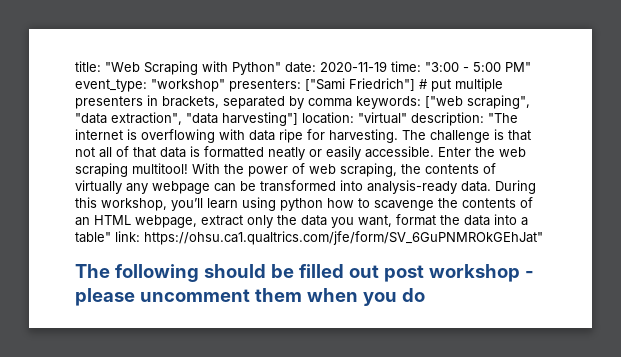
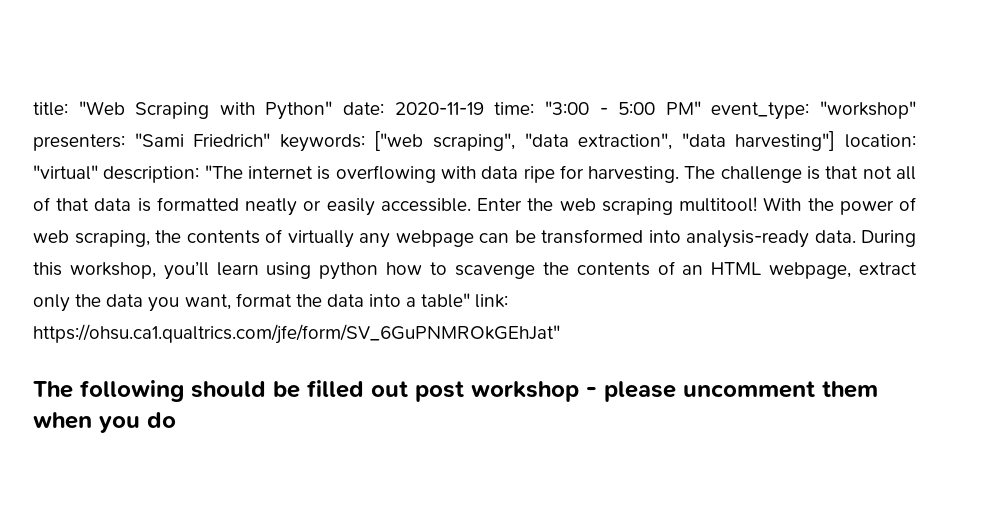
- title: "Web Scraping with Python" date: 2020-11-19 time: "3:00 - 5:00 PM" event_type: "workshop" presenters: ["Sami Friedrich"] # put multiple presenters in brackets, separated by comma keywords: ["web scraping", "data extraction", "data harvesting"] location: "virtual" description: "The internet is overflowing with data ripe for harvesting.
+ title: "Web Scraping with Python" date: 2020-11-19 time: "3:00 - 5:00 PM" event_type: "workshop" presenters: "Sami Friedrich" keywords: ["web scraping", "data extraction", "data harvesting"] location: "virtual" description: "The internet is overflowing with data ripe for harvesting.

